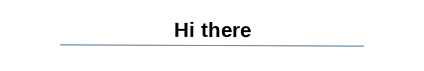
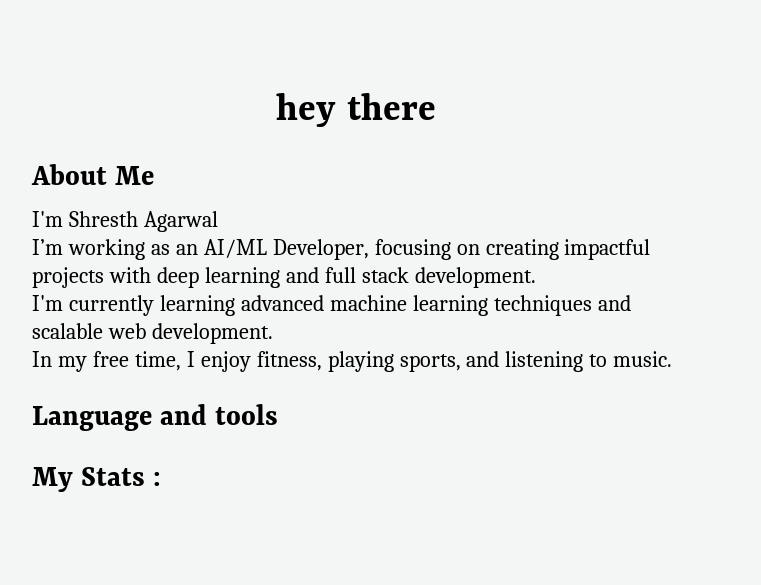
- Hi there
+ hey there
+ About Me
+ I'm Shresth Agarwal
+ I’m working as an AI/ML Developer, focusing on creating impactful projects with deep learning and full stack development.
+ I'm currently learning advanced machine learning techniques and scalable web development.
+ In my free time, I enjoy fitness, playing sports, and listening to music.
+ Language and tools
+ My Stats :

